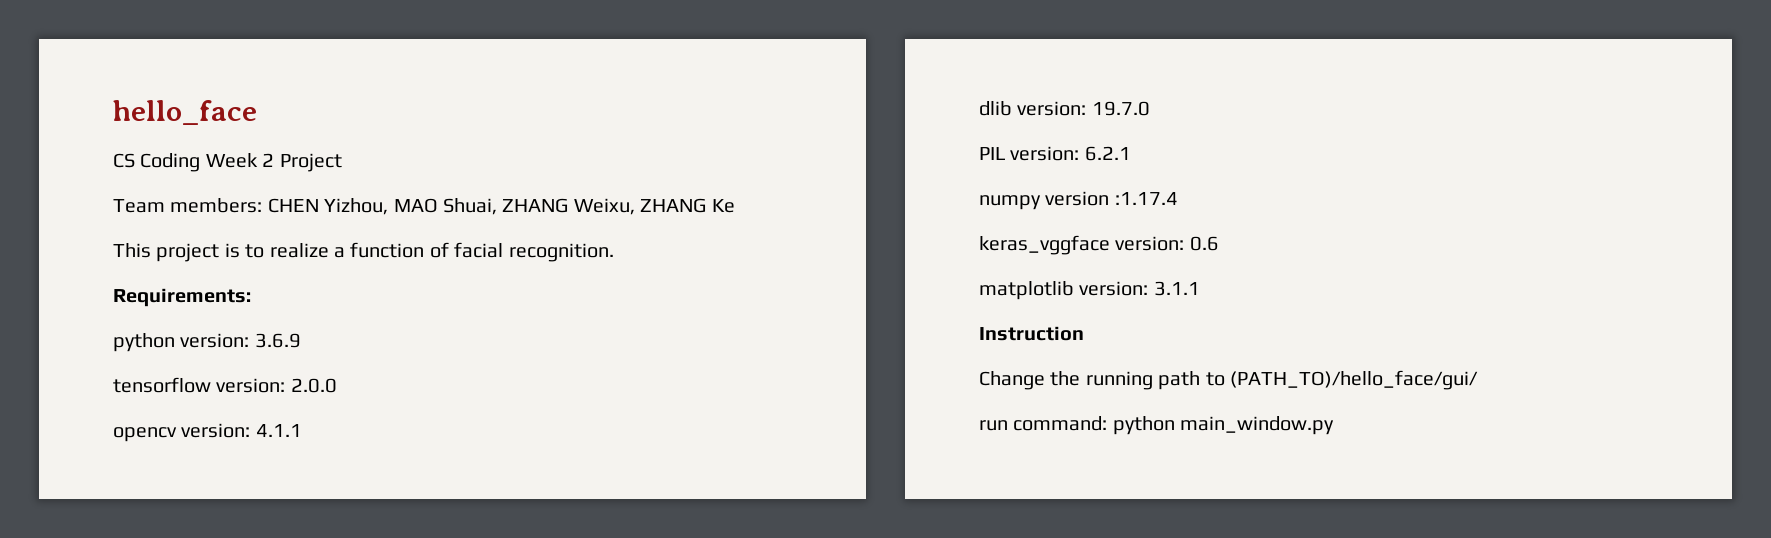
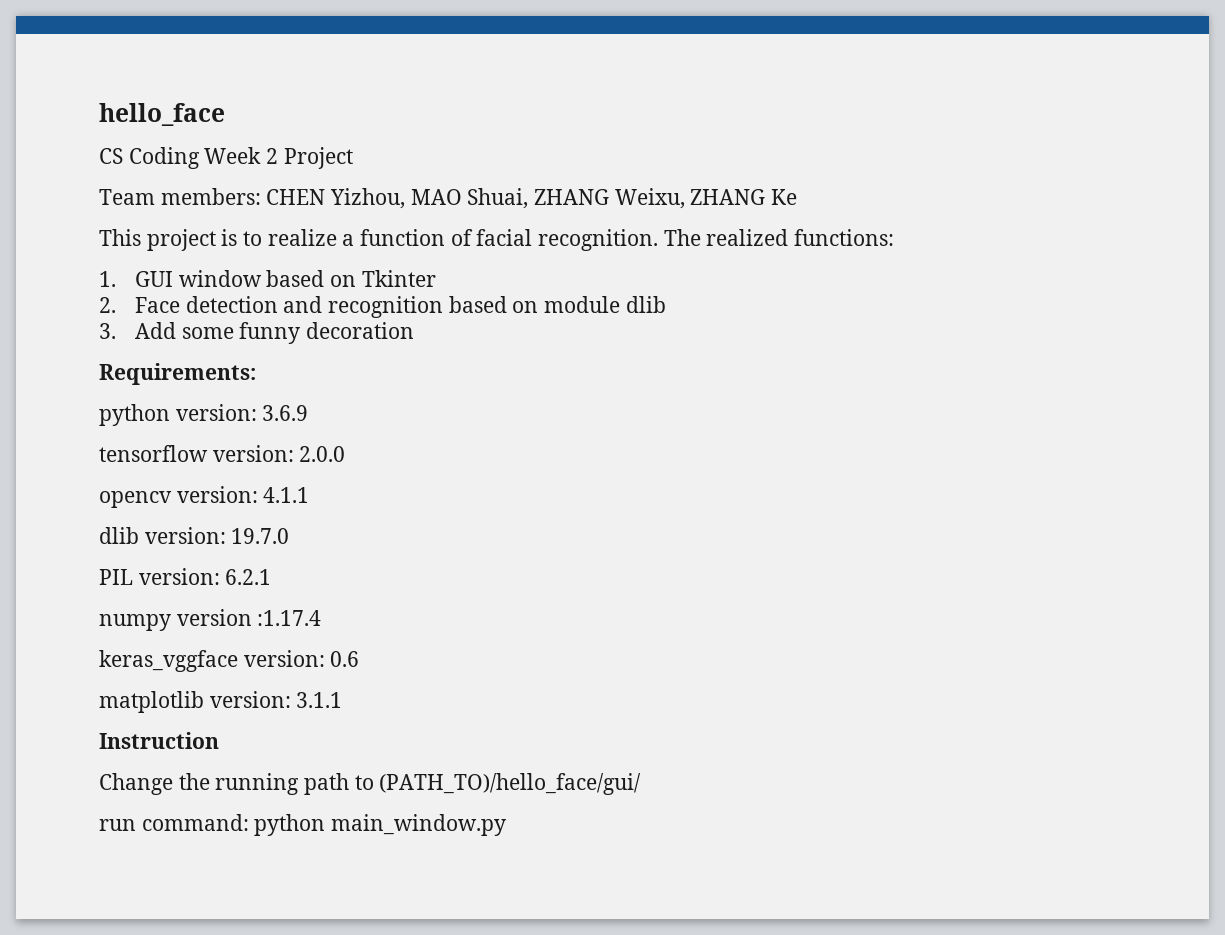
+ The realized functions:
+ 1. GUI window based on Tkinter
+ 2. Face detection and recognition based on module dlib
+ 3. Add some funny decoration

